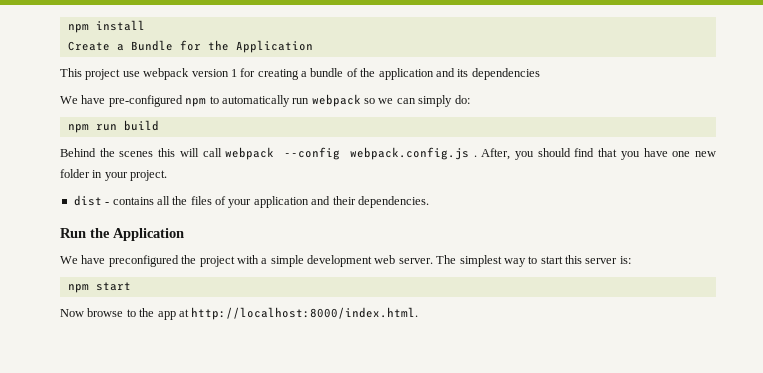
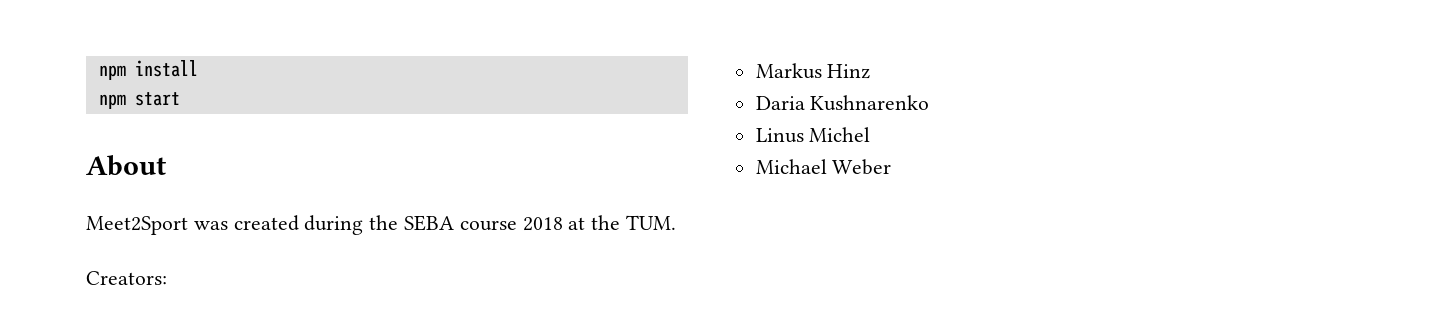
- Create a Bundle for the Application
- This project use webpack version 1 for creating a bundle of the application and its dependencies
- We have pre-configured npm to automatically run webpack so we can simply do:
- npm run build
- Behind the scenes this will call webpack --config webpack.config.js . After, you should find that you have one new folder in your project.
- dist - contains all the files of your application and their dependencies.
- Run the Application
- We have preconfigured the project with a simple development web server. The simplest way to start this server is:
  npm start
- Now browse to the app at http://localhost:8000/index.html.
+ About
+ Meet2Sport was created during the SEBA course 2018 at the TUM.
+ Creators:
+ Markus Hinz
+ Daria Kushnarenko
+ Linus Michel
+ Michael Weber

